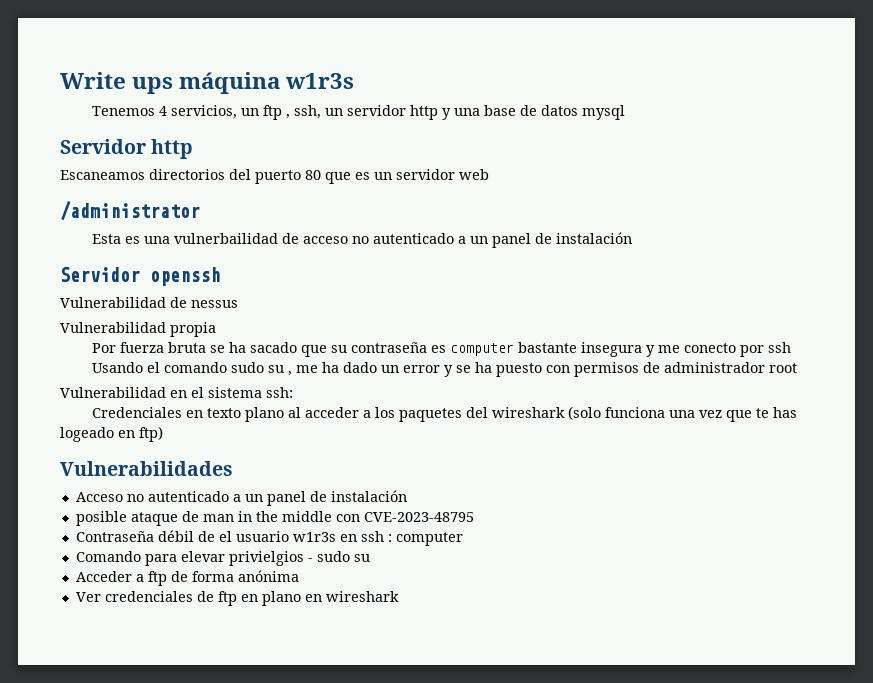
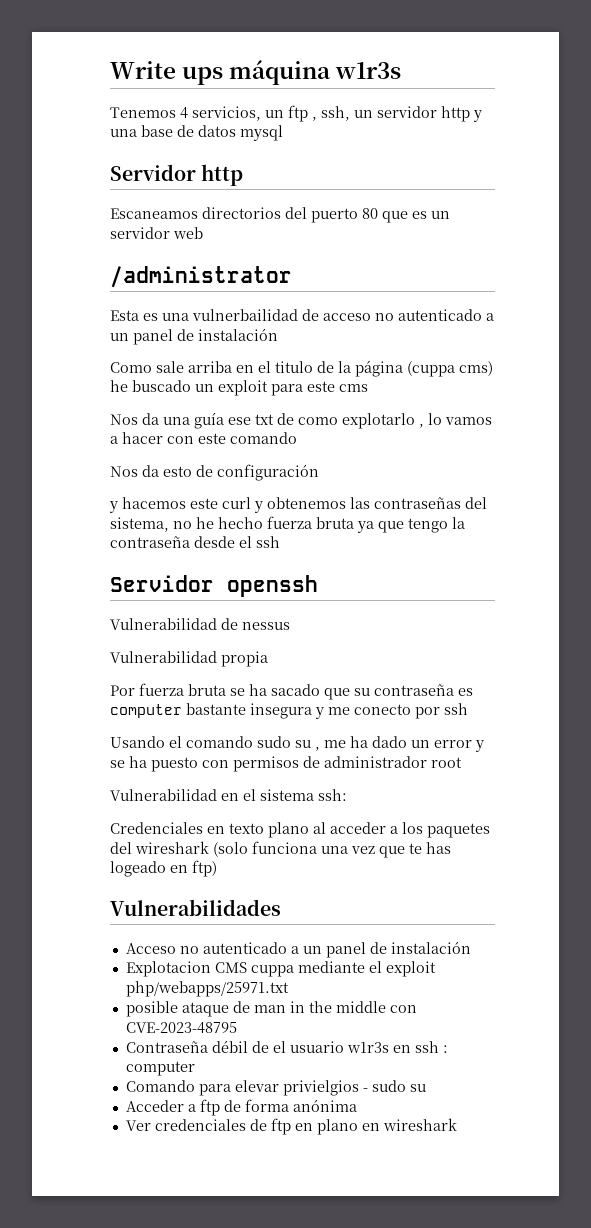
+ Como sale arriba en el titulo de la página (cuppa cms) he buscado un exploit para este cms
+ Nos da una guía ese txt de como explotarlo , lo vamos a hacer con este comando
+ Nos da esto de configuración
+ y hacemos este curl y obtenemos las contraseñas del sistema, no he hecho fuerza bruta ya que tengo la contraseña desde el ssh
+ Explotacion CMS cuppa mediante el exploit php/webapps/25971.txt

